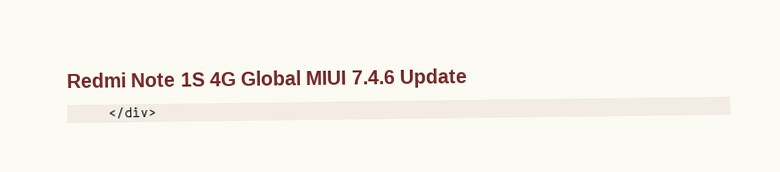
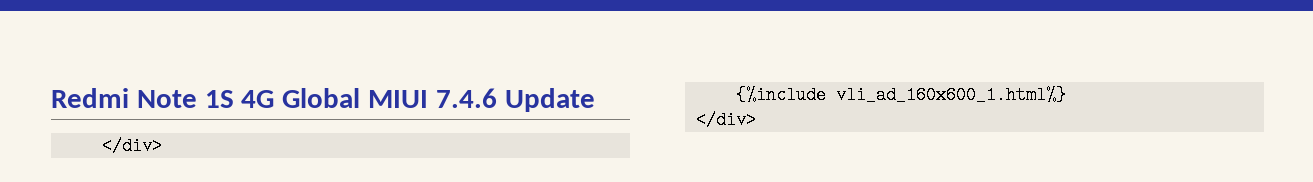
+ {%include vli_ad_160x600_1.html%}
+ </div>

